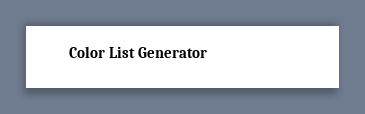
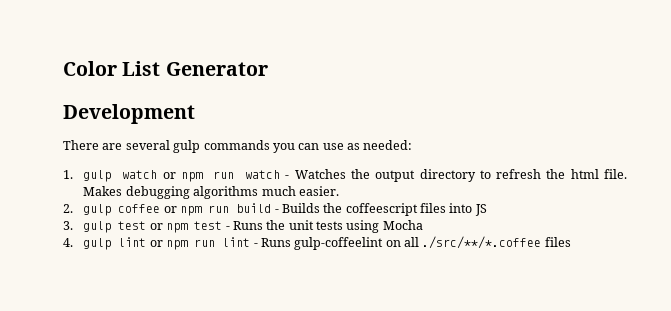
+ Development
+ There are several gulp commands you can use as needed:
+ 1. gulp watch or npm run watch - Watches the output directory to refresh the html file. Makes debugging algorithms much easier.
+ 2. gulp coffee or npm run build - Builds the coffeescript files into JS
+ 3. gulp test or npm test - Runs the unit tests using Mocha
+ 4. gulp lint or npm run lint - Runs gulp-coffeelint on all ./src/**/*.coffee files

